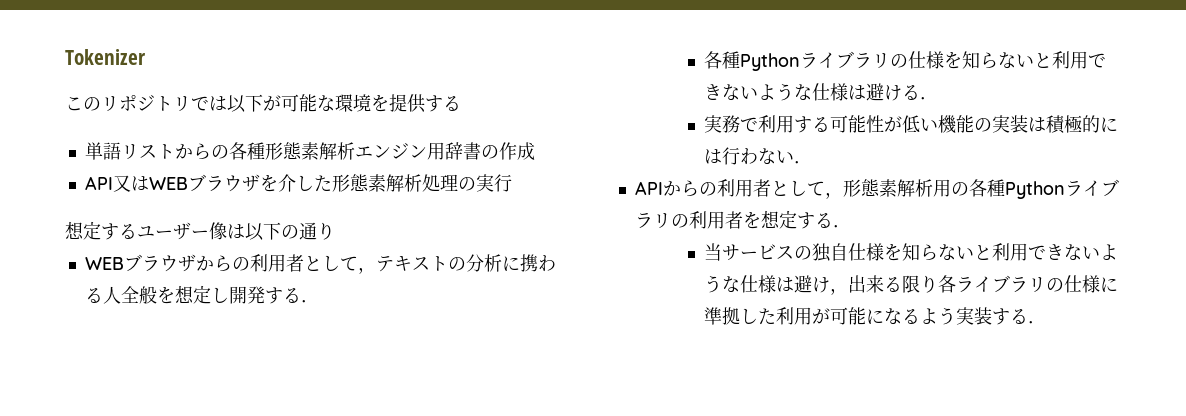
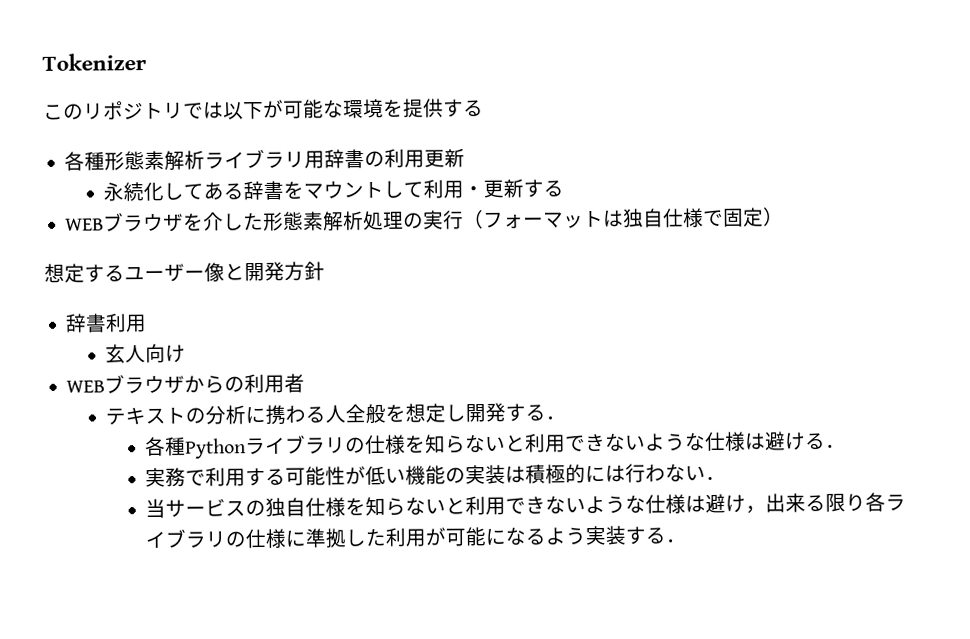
- 単語リストからの各種形態素解析エンジン用辞書の作成
- API又はWEBブラウザを介した形態素解析処理の実行
+ 各種形態素解析ライブラリ用辞書の利用更新
+ 永続化してある辞書をマウントして利用・更新する
+ WEBブラウザを介した形態素解析処理の実行（フォーマットは独自仕様で固定）
- 想定するユーザー像は以下の通り
+ 想定するユーザー像と開発方針
+ 辞書利用
+ 玄人向け
- WEBブラウザからの利用者として，テキストの分析に携わる人全般を想定し開発する．
+ WEBブラウザからの利用者
+ テキストの分析に携わる人全般を想定し開発する．
- APIからの利用者として，形態素解析用の各種Pythonライブラリの利用者を想定する．

